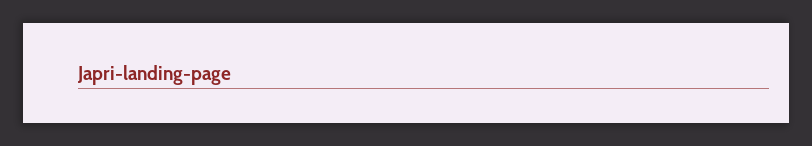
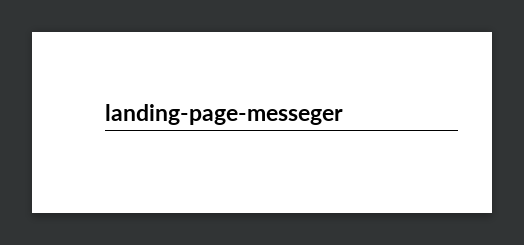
- Japri-landing-page
+ landing-page-messeger

